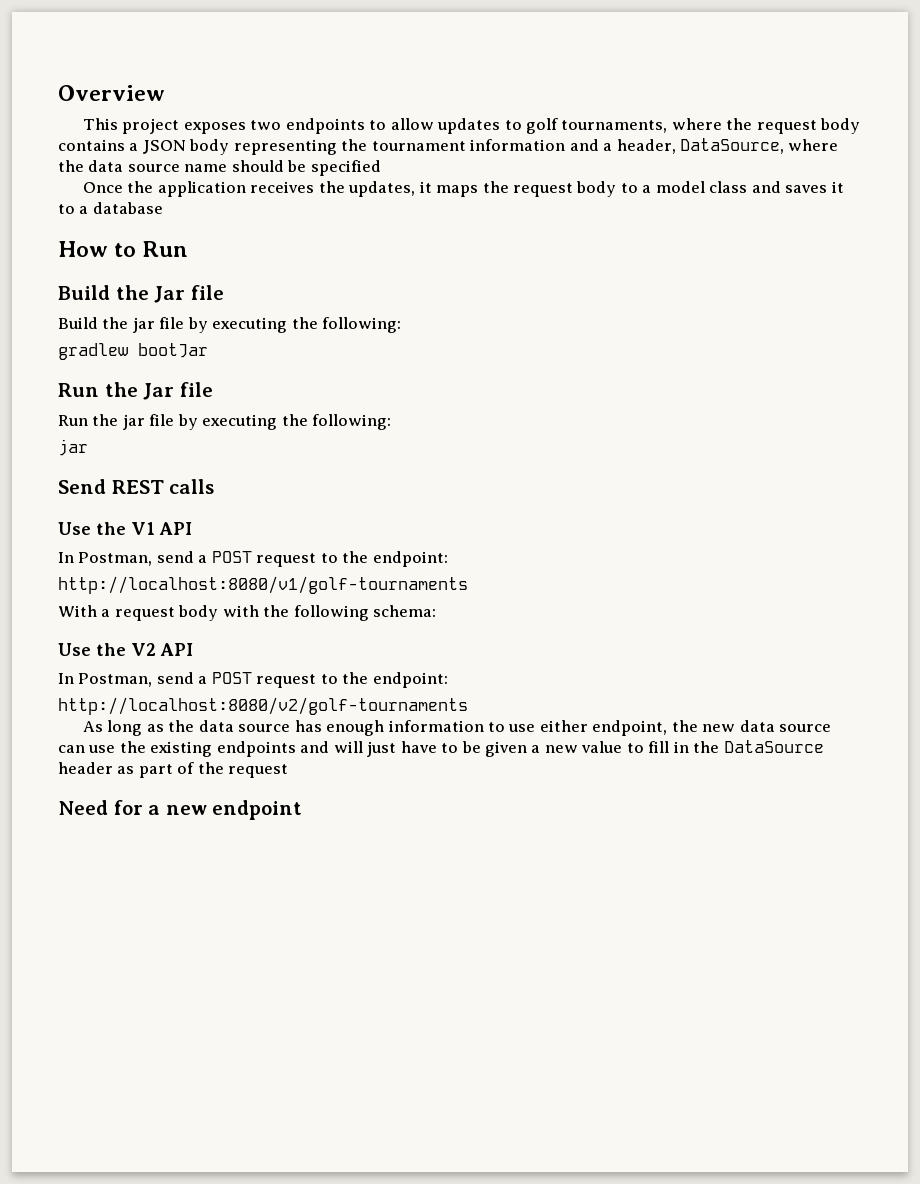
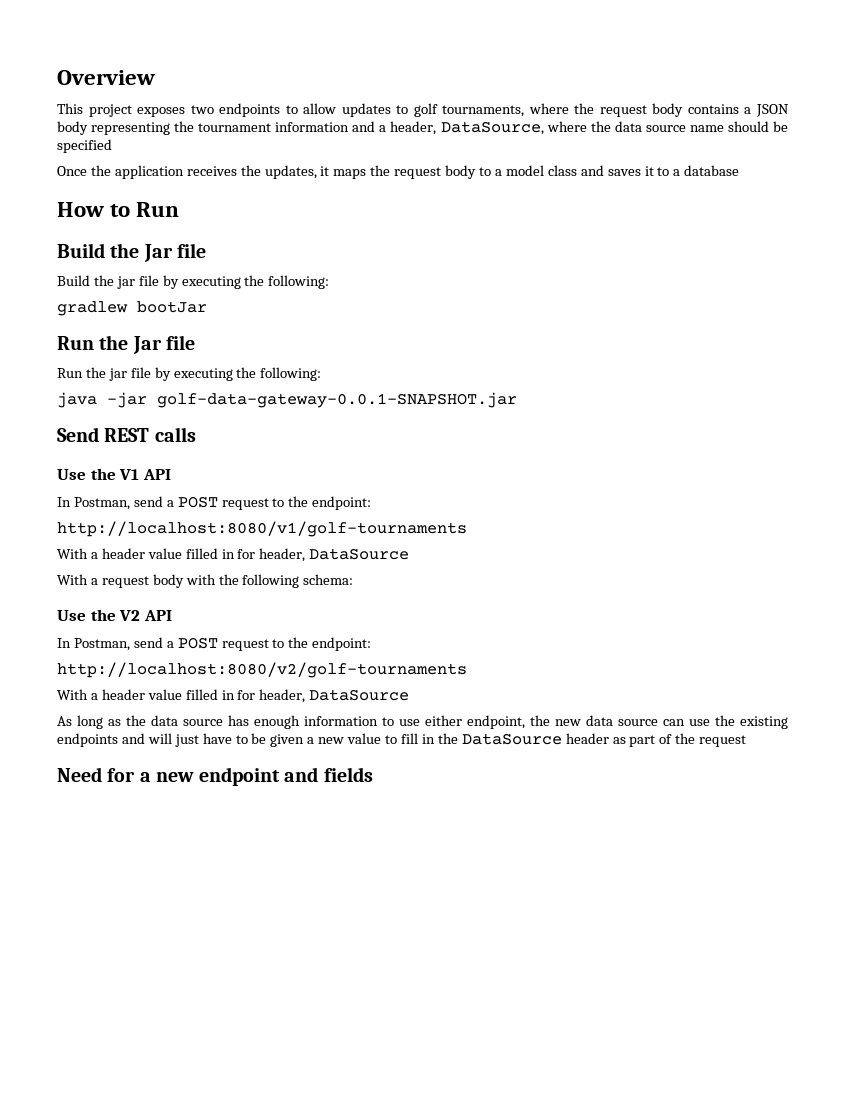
  Run the jar file by executing the following:
- jar
+ java -jar golf-data-gateway-0.0.1-SNAPSHOT.jar
  http://localhost:8080/v1/golf-tournaments
+ With a header value filled in for header, DataSource
  http://localhost:8080/v2/golf-tournaments
+ With a header value filled in for header, DataSource
- Need for a new endpoint
+ Need for a new endpoint and fields

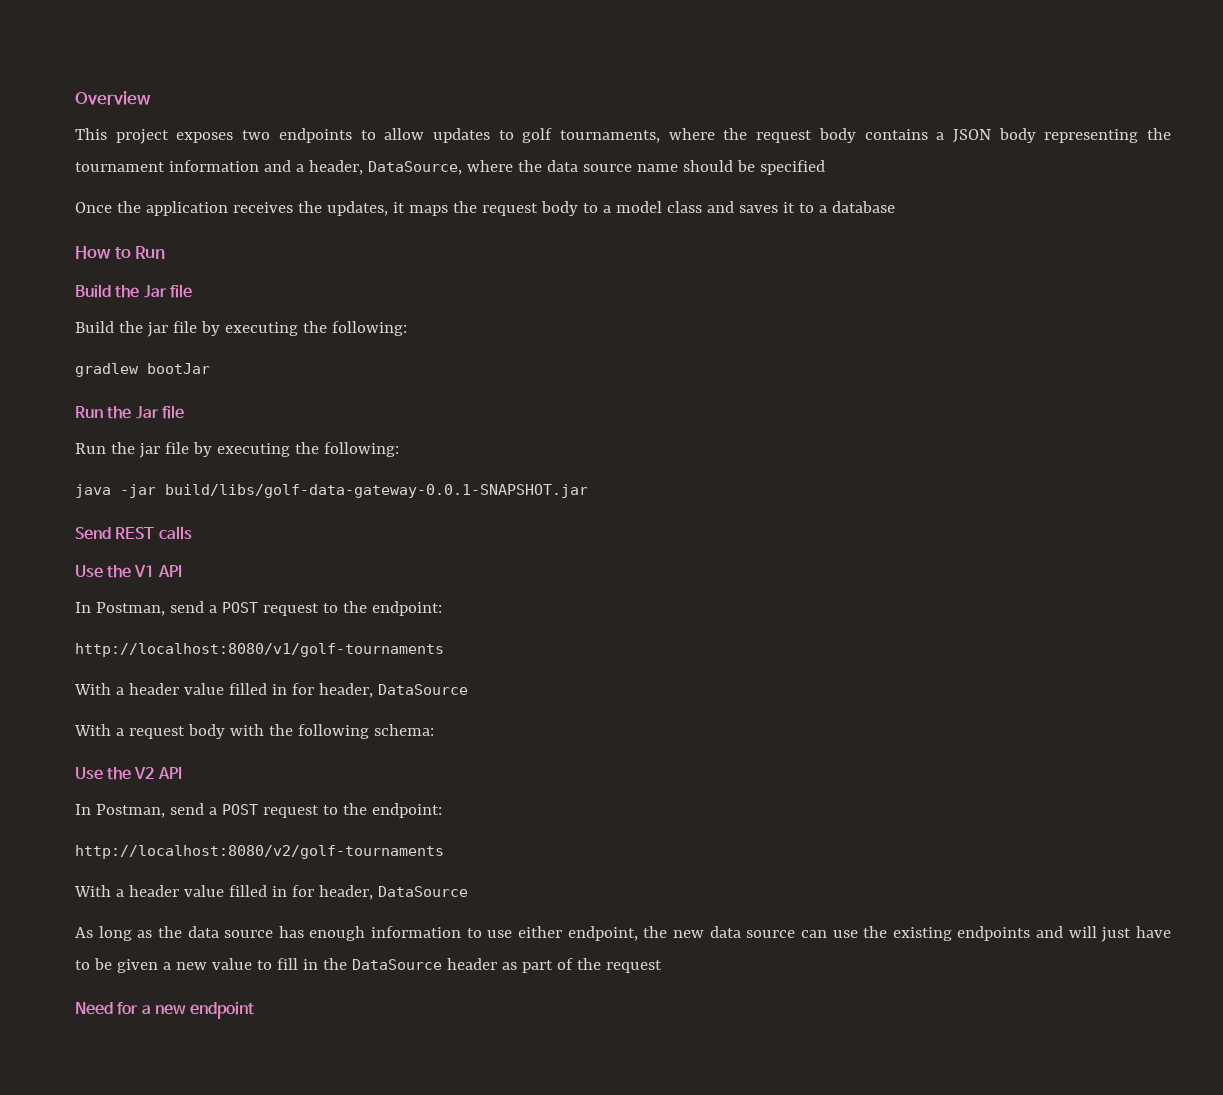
- java -jar golf-data-gateway-0.0.1-SNAPSHOT.jar
+ java -jar build/libs/golf-data-gateway-0.0.1-SNAPSHOT.jar
- Need for a new endpoint and fields
+ Need for a new endpoint

